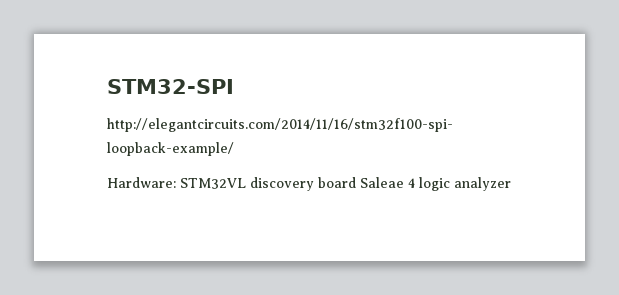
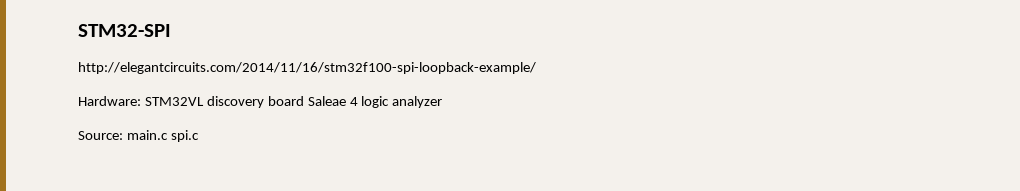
+ Source: main.c spi.c

